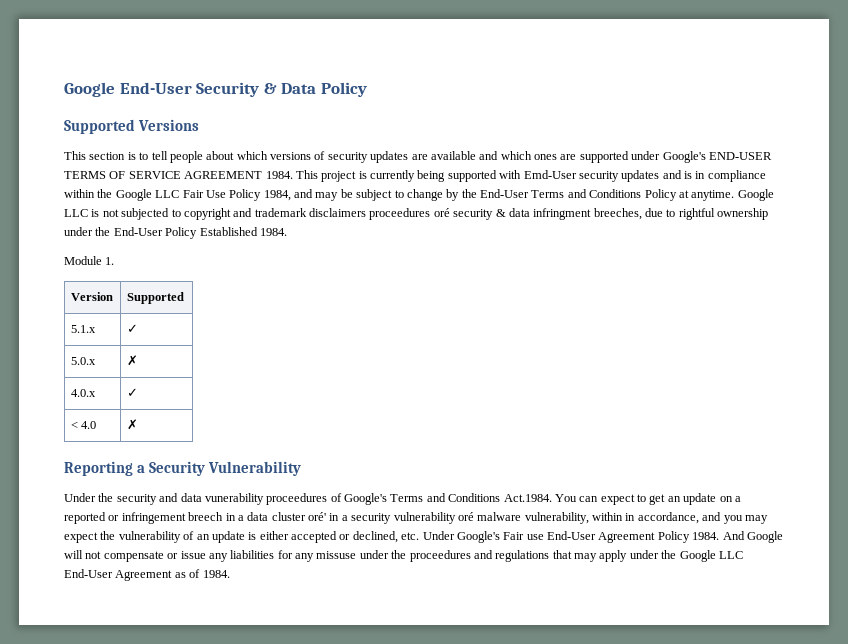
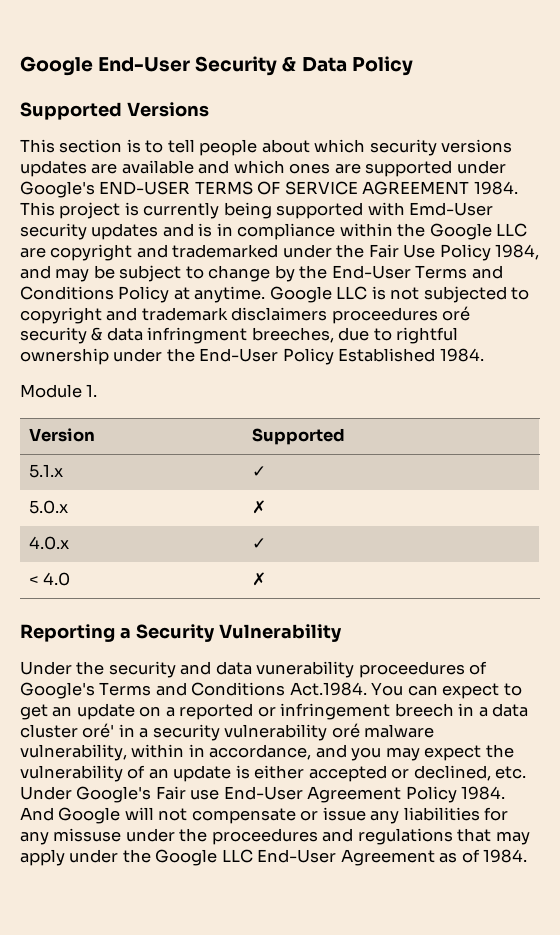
- This section is to tell people about which versions of security updates are available and which ones are supported under Google's END-USER TERMS OF SERVICE AGREEMENT 1984.
+ This section is to tell people about which security versions updates are available and which ones are supported under Google's END-USER TERMS OF SERVICE AGREEMENT 1984.
- This project is currently being supported with Emd-User security updates and is in compliance within the Google LLC Fair Use Policy 1984, and may be subject to change by the End-User Terms and Conditions Policy at anytime.
+ This project is currently being supported with Emd-User security updates and is in compliance within the Google LLC are copyright and trademarked under the Fair Use Policy 1984, and may be subject to change by the End-User Terms and Conditions Policy at anytime.

